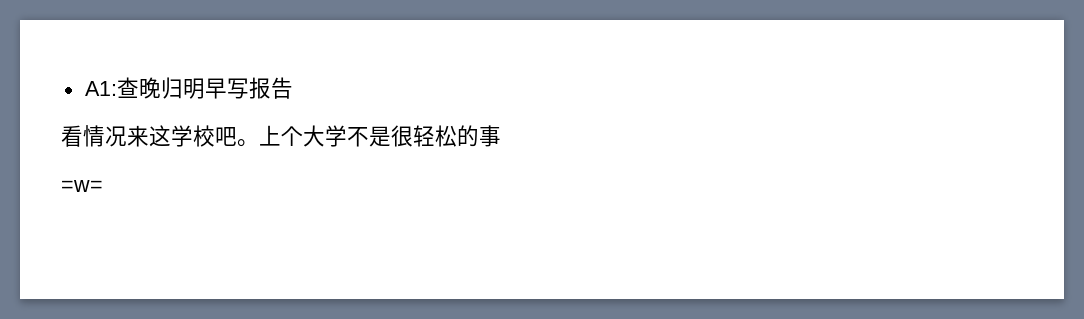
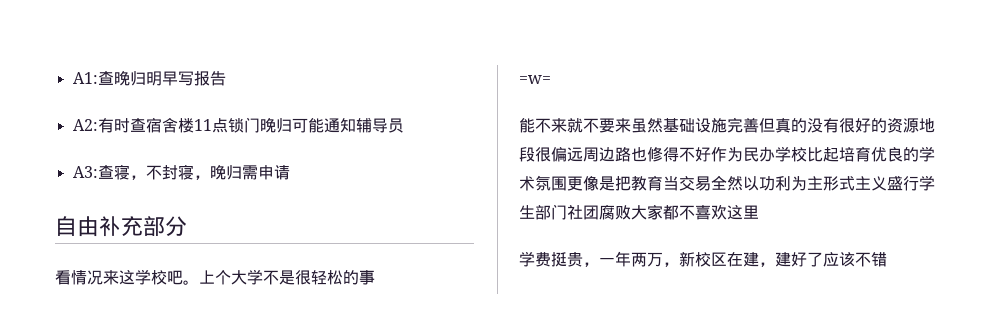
+ A2:有时查宿舍楼11点锁门晚归可能通知辅导员
+ A3:查寝，不封寝，晚归需申请
+ 自由补充部分
+ 能不来就不要来虽然基础设施完善但真的没有很好的资源地段很偏远周边路也修得不好作为民办学校比起培育优良的学术氛围更像是把教育当交易全然以功利为主形式主义盛行学生部门社团腐败大家都不喜欢这里
+ 学费挺贵，一年两万，新校区在建，建好了应该不错

